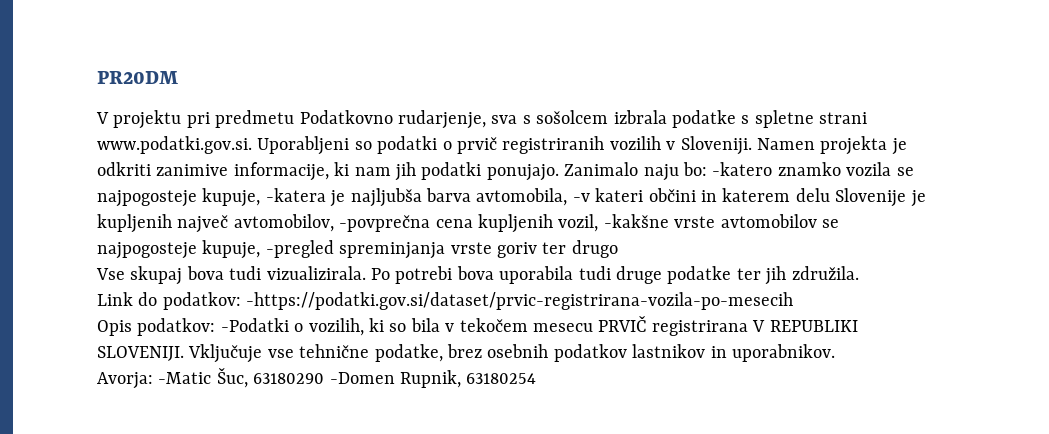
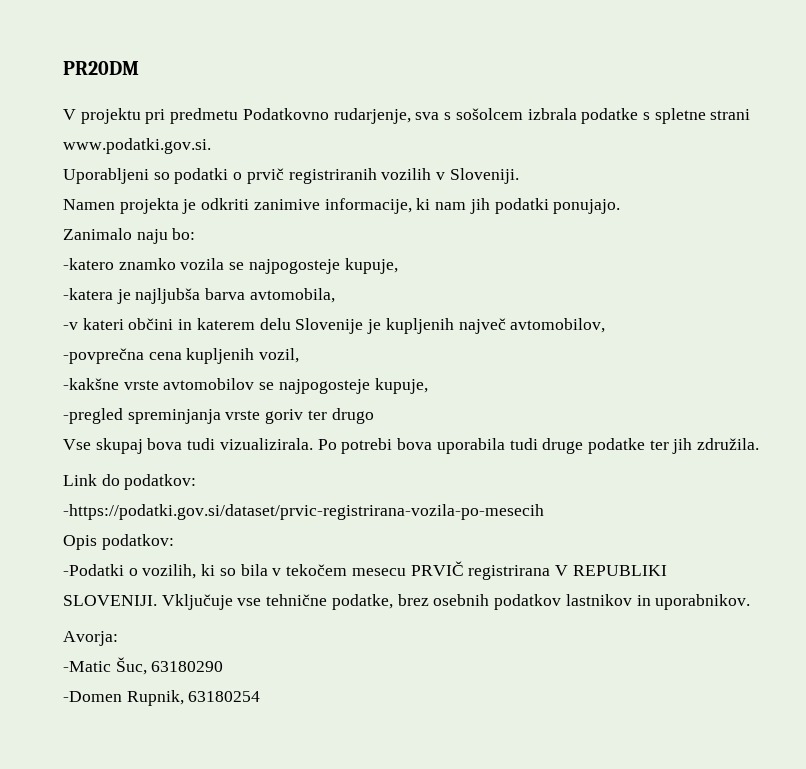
- V projektu pri predmetu Podatkovno rudarjenje, sva s sošolcem izbrala podatke s spletne strani www.podatki.gov.si. Uporabljeni so podatki o prvič registriranih vozilih v Sloveniji. Namen projekta je odkriti zanimive informacije, ki nam jih podatki ponujajo. Zanimalo naju bo: -katero znamko vozila se najpogosteje kupuje, -katera je najljubša barva avtomobila, -v kateri občini in katerem delu Slovenije je kupljenih največ avtomobilov, -povprečna cena kupljenih vozil, -kakšne vrste avtomobilov se najpogosteje kupuje, -pregled spreminjanja vrste goriv ter drugo
+ V projektu pri predmetu Podatkovno rudarjenje, sva s sošolcem izbrala podatke s spletne strani www.podatki.gov.si.
+ Uporabljeni so podatki o prvič registriranih vozilih v Sloveniji.
+ Namen projekta je odkriti zanimive informacije, ki nam jih podatki ponujajo.
+ Zanimalo naju bo:
+ -katero znamko vozila se najpogosteje kupuje,
+ -katera je najljubša barva avtomobila,
+ -v kateri občini in katerem delu Slovenije je kupljenih največ avtomobilov,
+ -povprečna cena kupljenih vozil,
+ -kakšne vrste avtomobilov se najpogosteje kupuje,
+ -pregled spreminjanja vrste goriv ter drugo
- Link do podatkov: -https://podatki.gov.si/dataset/prvic-registrirana-vozila-po-mesecih
+ Link do podatkov:
+ -https://podatki.gov.si/dataset/prvic-registrirana-vozila-po-mesecih
- Opis podatkov: -Podatki o vozilih, ki so bila v tekočem mesecu PRVIČ registrirana V REPUBLIKI SLOVENIJI.
+ Opis podatkov:
+ -Podatki o vozilih, ki so bila v tekočem mesecu PRVIČ registrirana V REPUBLIKI SLOVENIJI.
- Avorja: -Matic Šuc, 63180290 -Domen Rupnik, 63180254
+ Avorja:
+ -Matic Šuc, 63180290
+ -Domen Rupnik, 63180254

